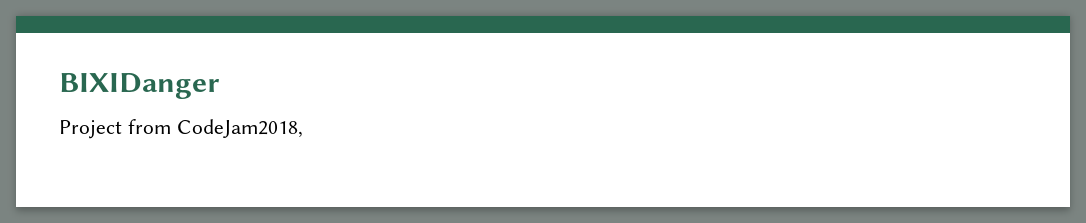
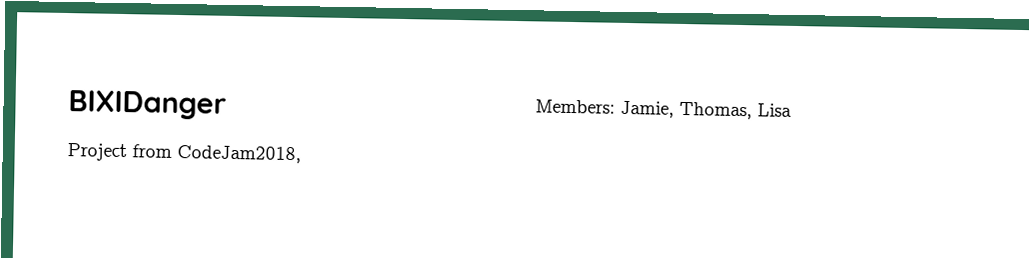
+ Members: Jamie, Thomas, Lisa

